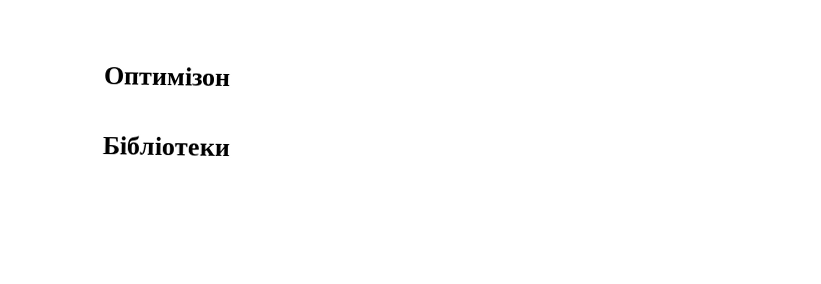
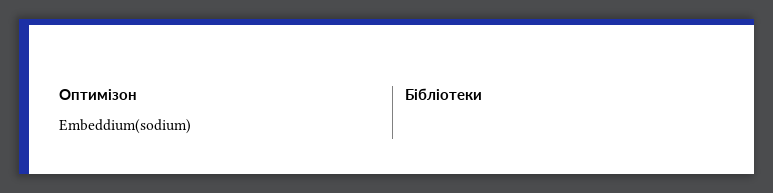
+ Embeddium(sodium)

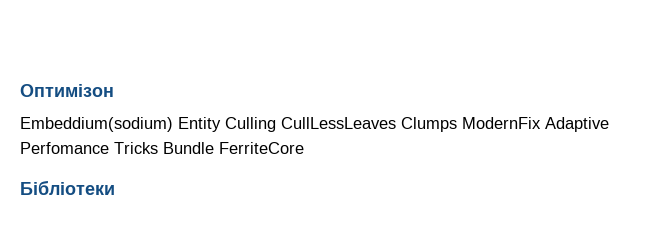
- Embeddium(sodium)
+ Embeddium(sodium) Entity Culling CullLessLeaves Clumps ModernFix Adaptive Perfomance Tricks Bundle FerriteCore

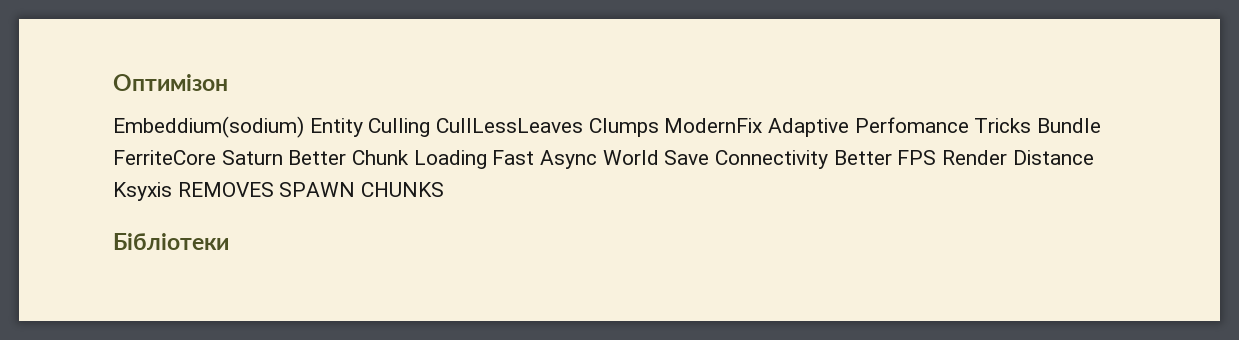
- Embeddium(sodium) Entity Culling CullLessLeaves Clumps ModernFix Adaptive Perfomance Tricks Bundle FerriteCore
+ Embeddium(sodium) Entity Culling CullLessLeaves Clumps ModernFix Adaptive Perfomance Tricks Bundle FerriteCore Saturn Better Chunk Loading Fast Async World Save Connectivity Better FPS Render Distance Ksyxis REMOVES SPAWN CHUNKS

